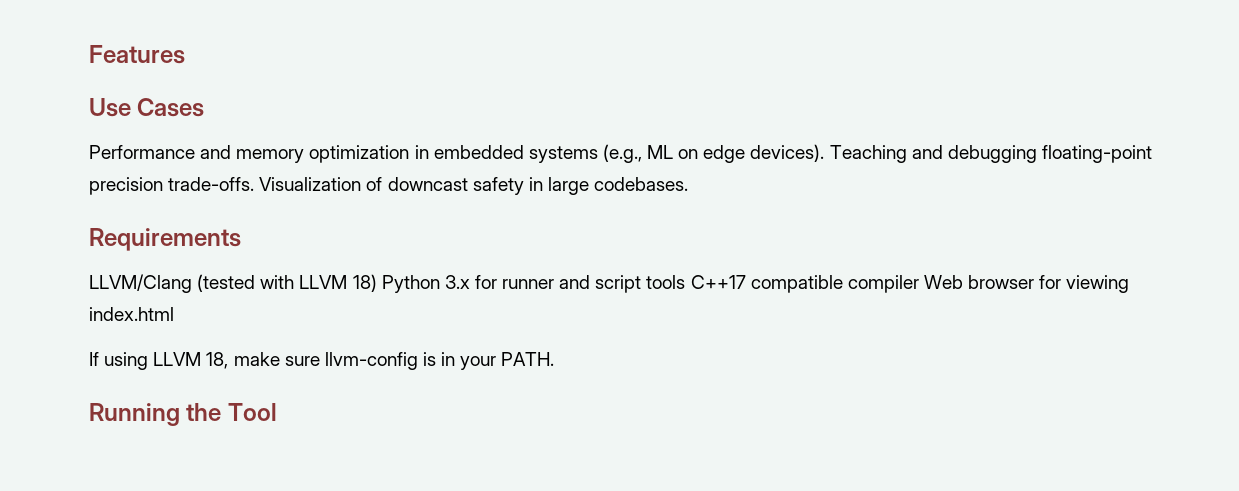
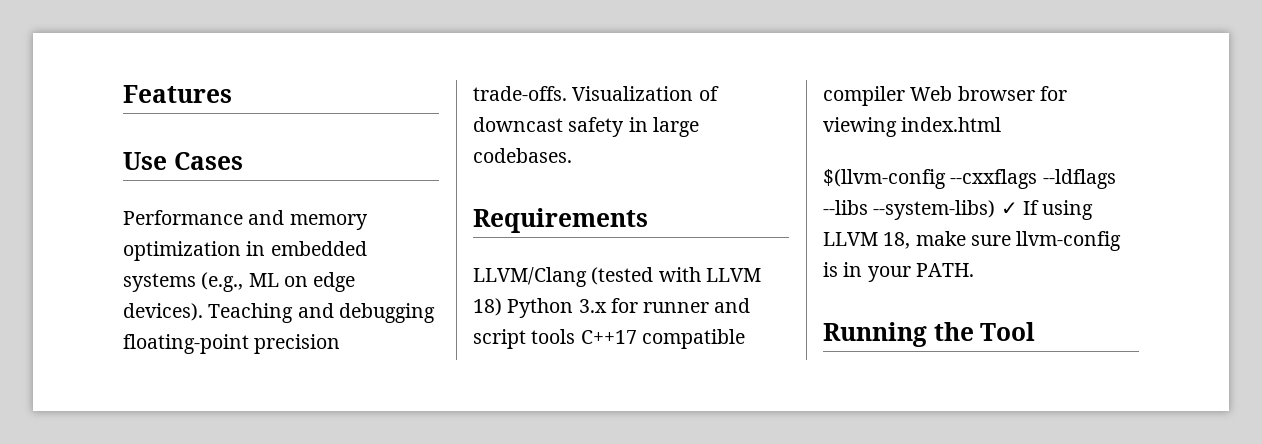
- If using LLVM 18, make sure llvm-config is in your PATH.
+ $(llvm-config --cxxflags --ldflags --libs --system-libs) ✓ If using LLVM 18, make sure llvm-config is in your PATH.

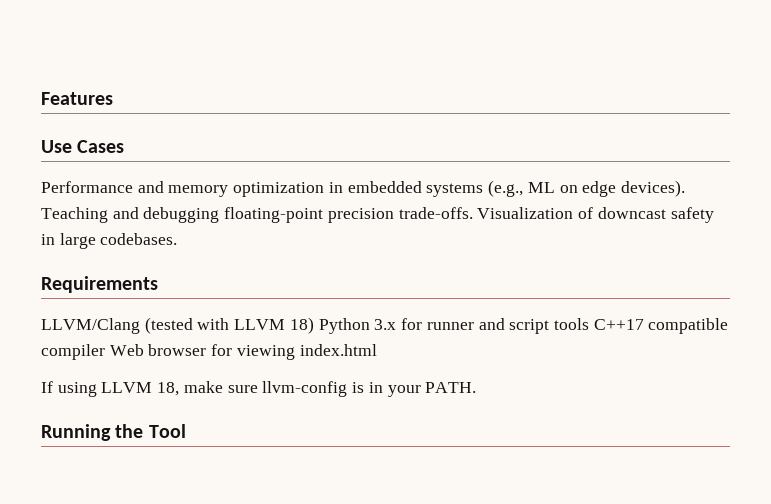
- $(llvm-config --cxxflags --ldflags --libs --system-libs) ✓ If using LLVM 18, make sure llvm-config is in your PATH.
+ If using LLVM 18, make sure llvm-config is in your PATH.

